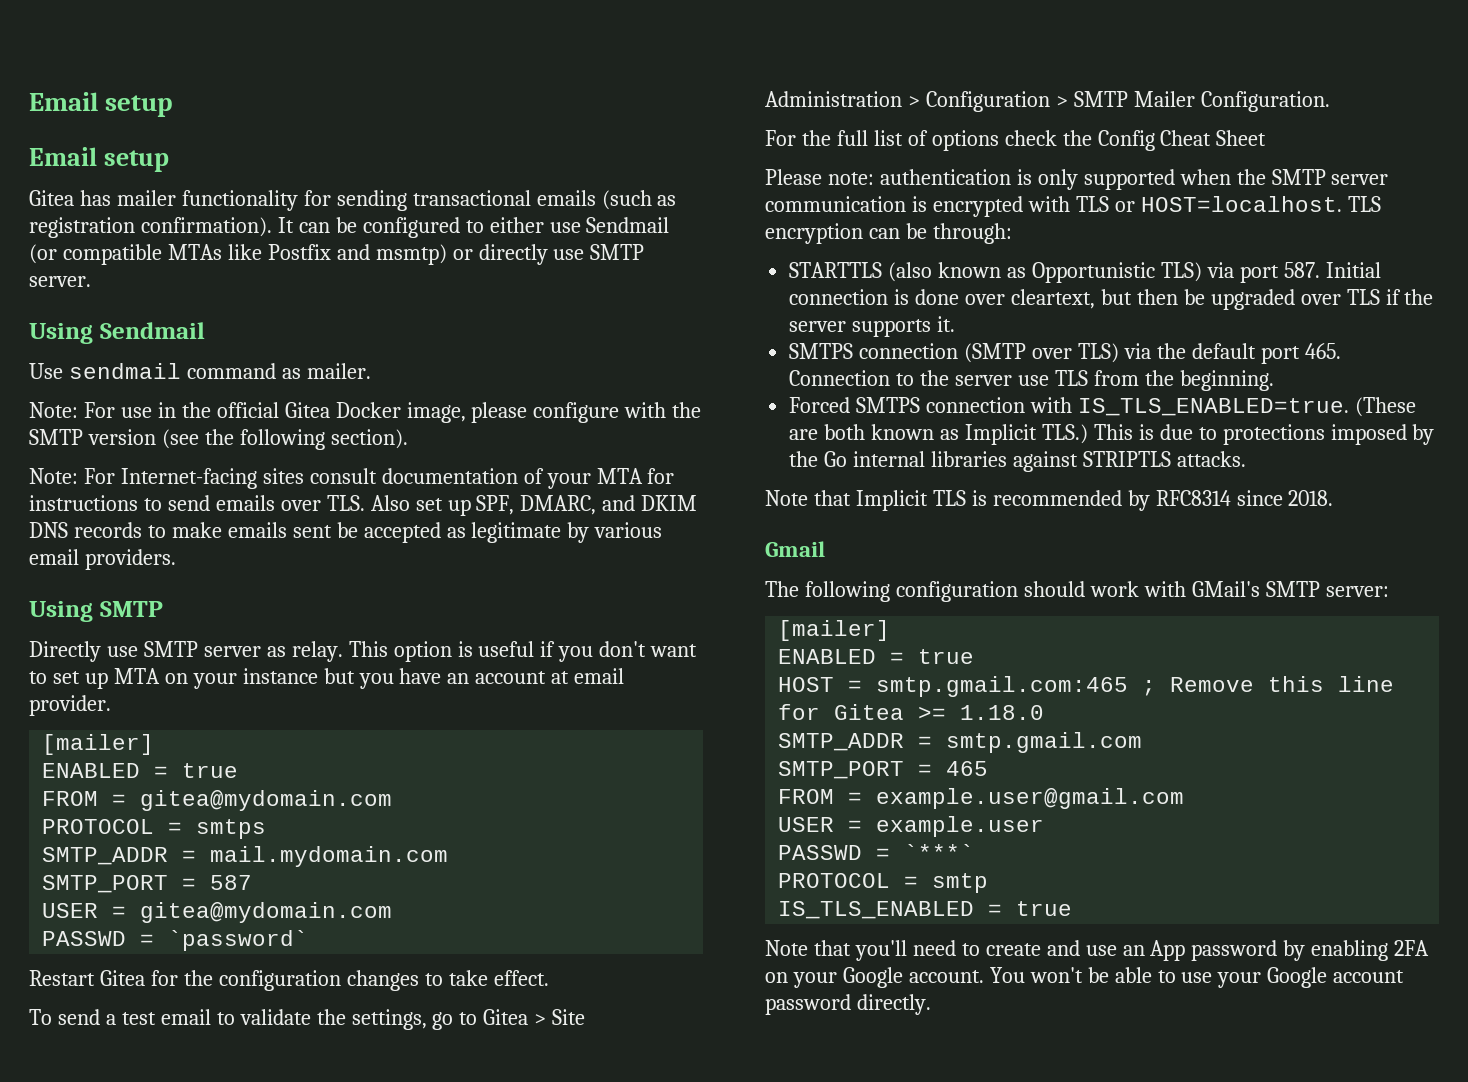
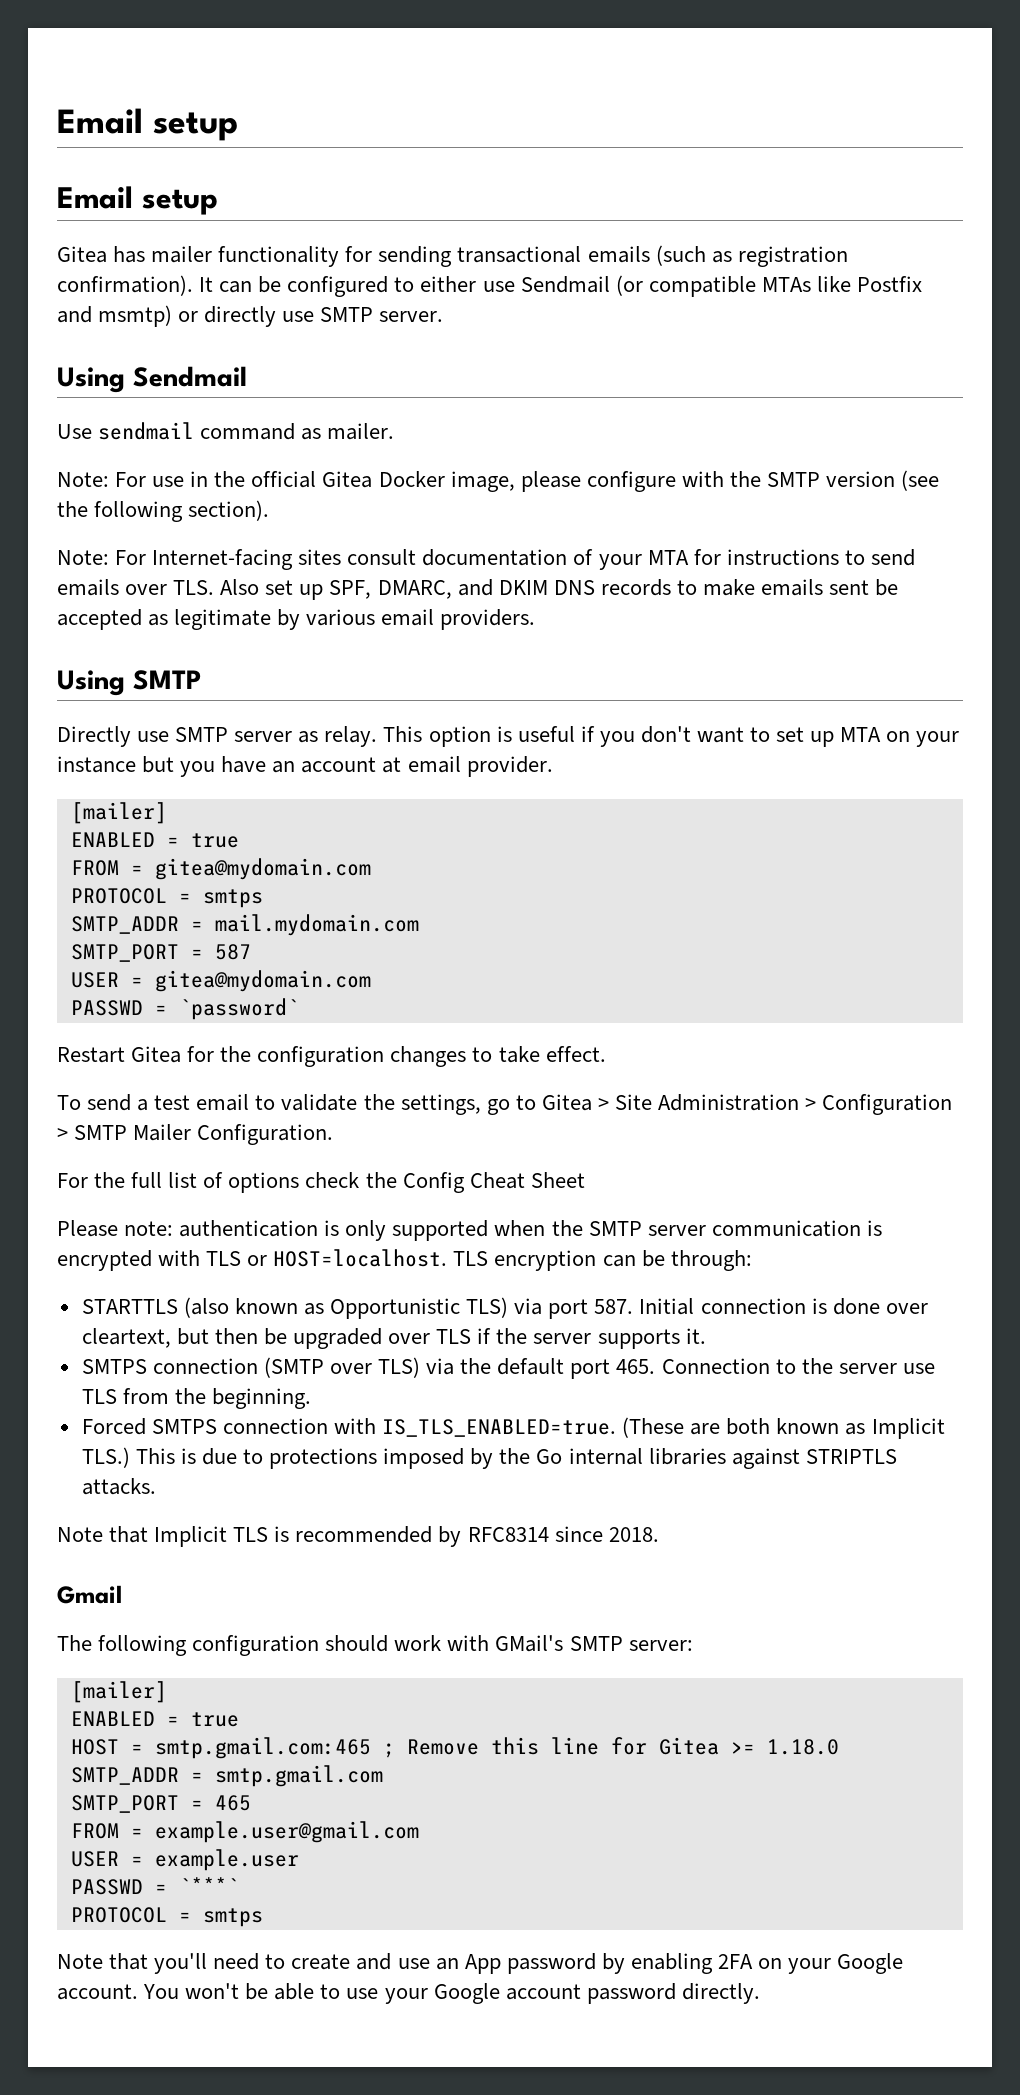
  PASSWD = `***`
- PROTOCOL = smtp
- IS_TLS_ENABLED = true
+ PROTOCOL = smtps

